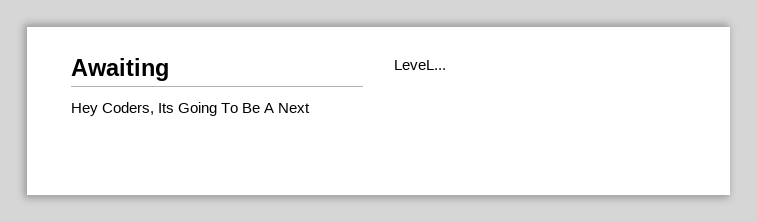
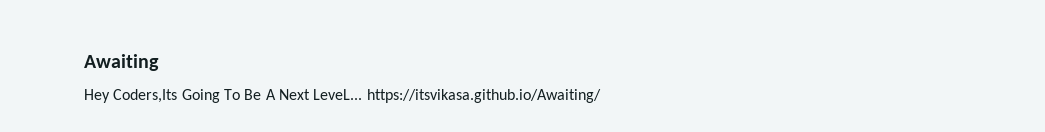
- Hey Coders, Its Going To Be A Next LeveL...
+ Hey Coders,Its Going To Be A Next LeveL... https://itsvikasa.github.io/Awaiting/

